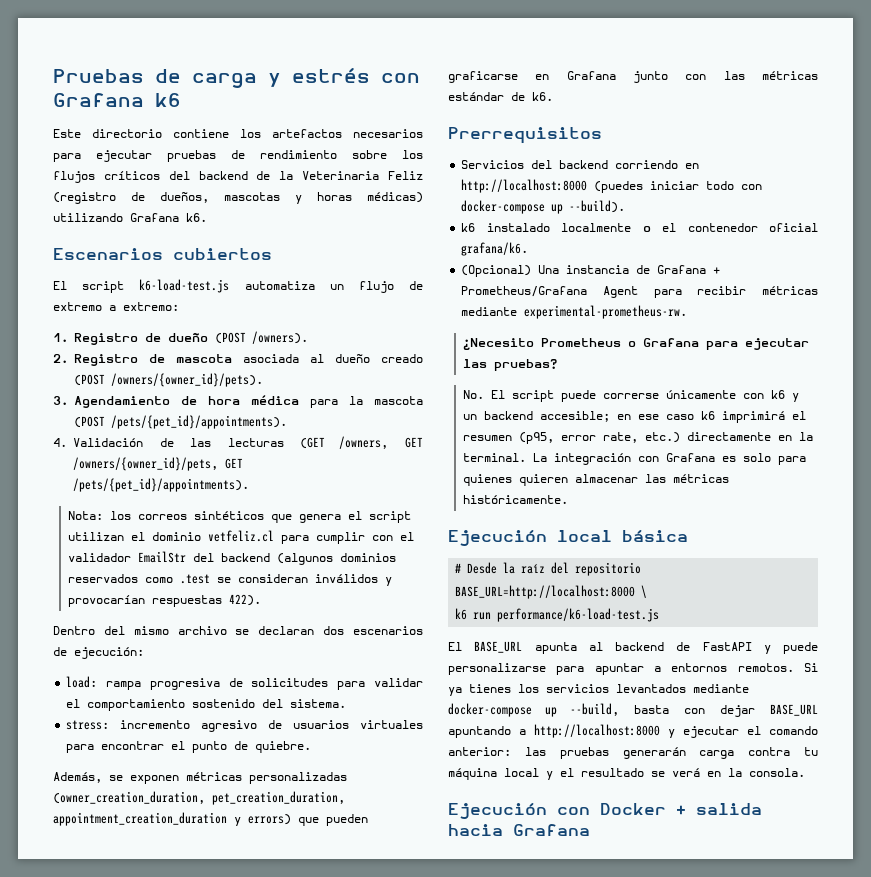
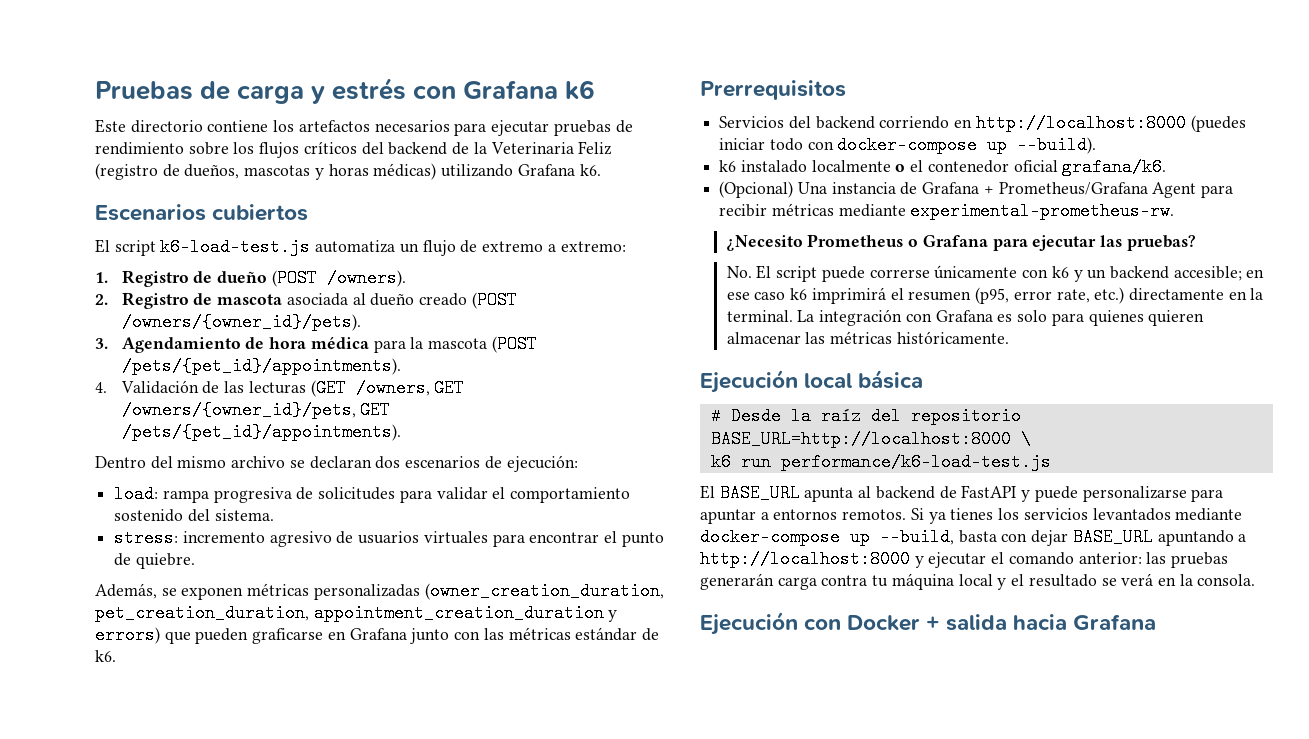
- Nota: los correos sintéticos que genera el script utilizan el dominio vetfeliz.cl para cumplir con el validador EmailStr del backend (algunos dominios reservados como .test se consideran inválidos y provocarían respuestas 422).

